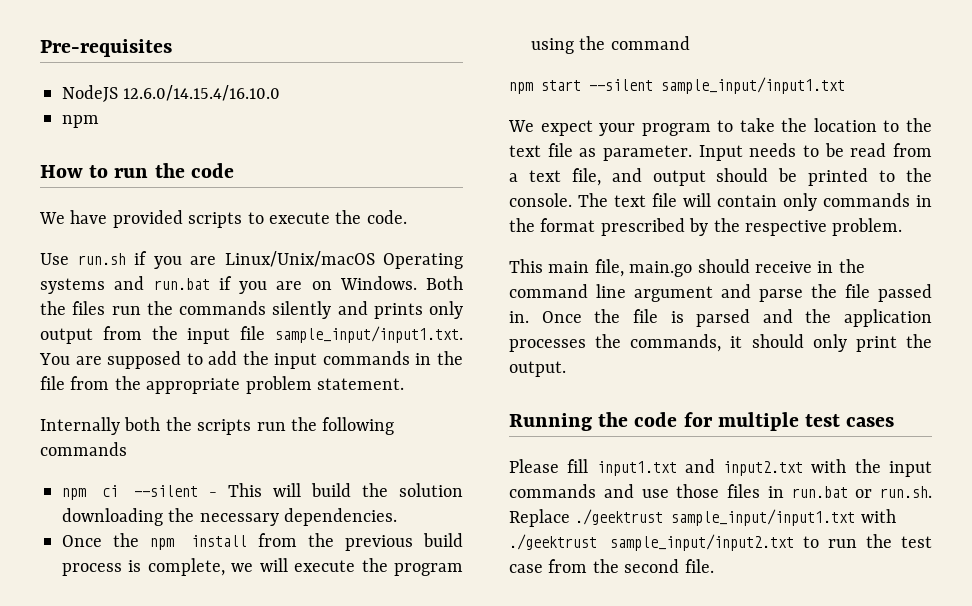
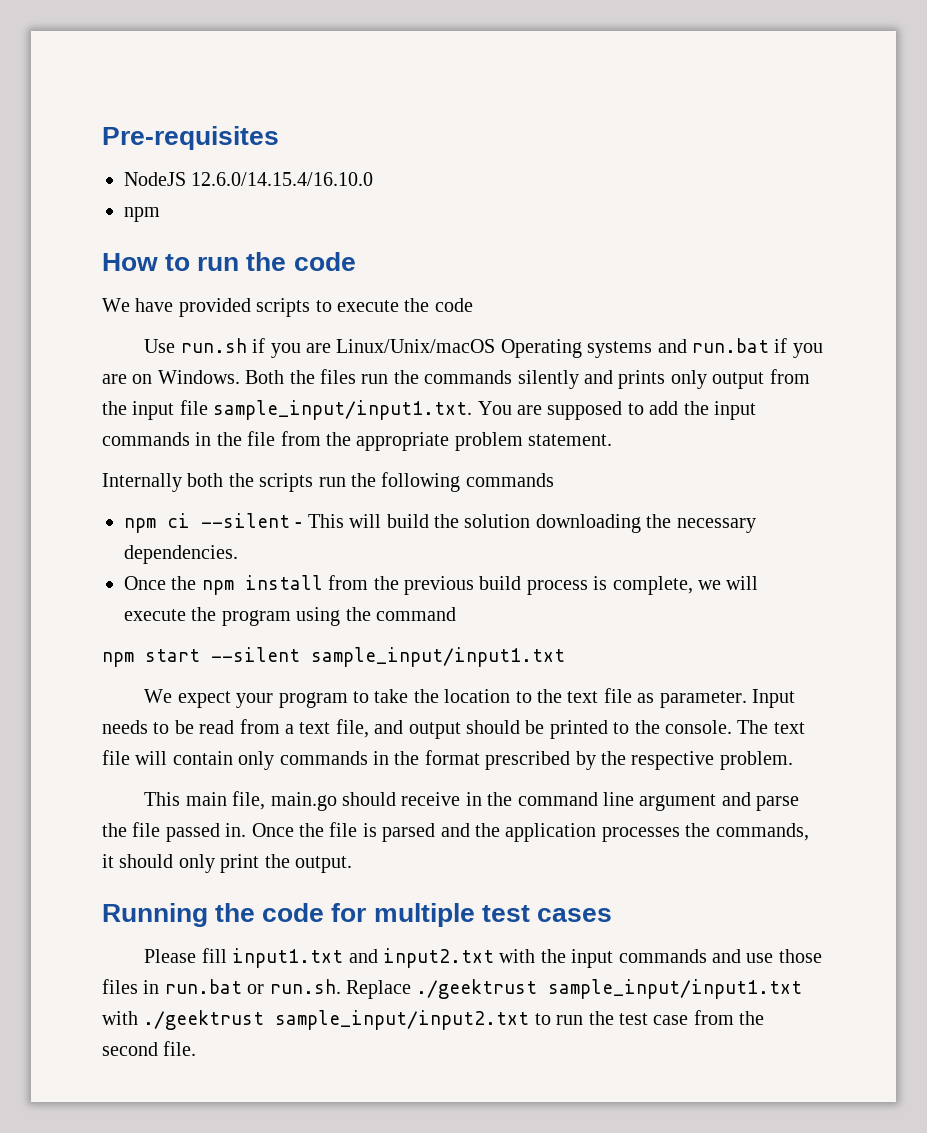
- We have provided scripts to execute the code.
+ We have provided scripts to execute the code

